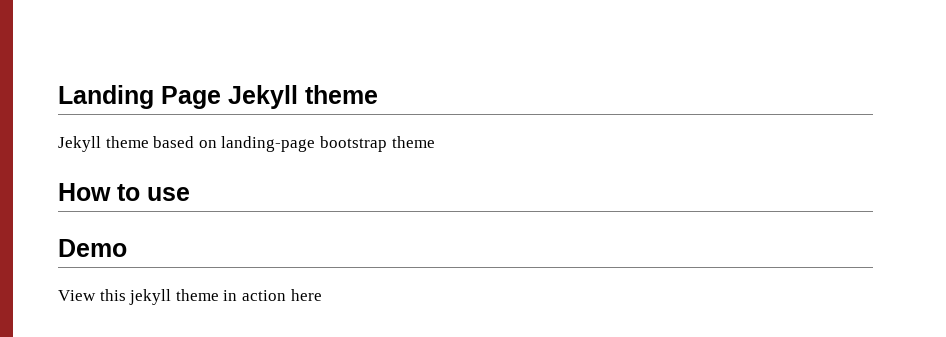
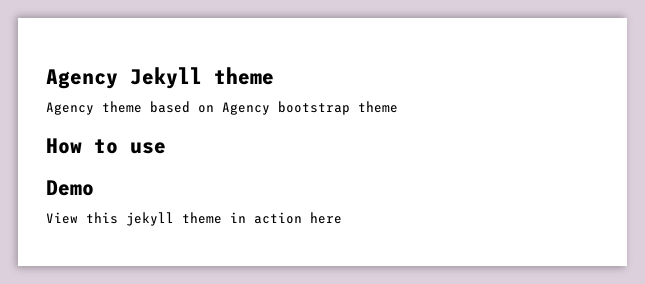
- Landing Page Jekyll theme
+ Agency Jekyll theme
- Jekyll theme based on landing-page bootstrap theme
+ Agency theme based on Agency bootstrap theme

